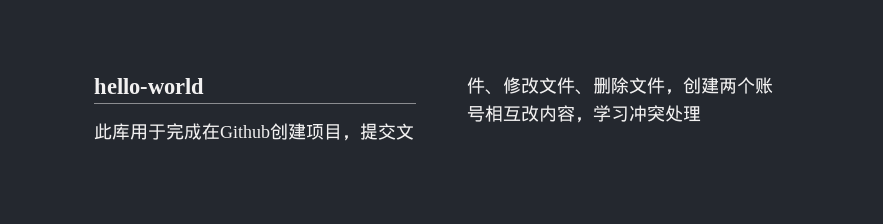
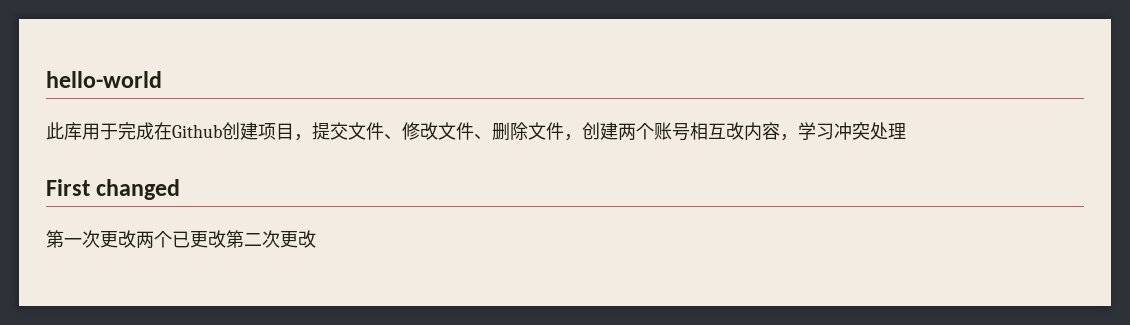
+ First changed
+ 第一次更改两个已更改第二次更改

